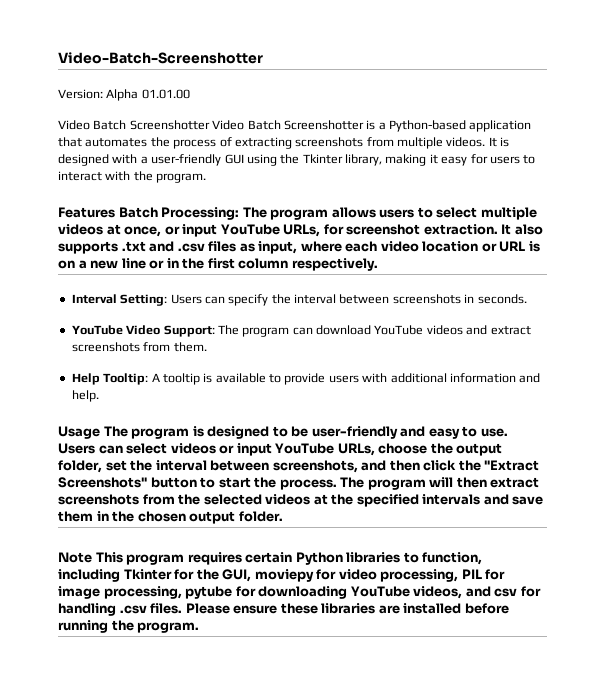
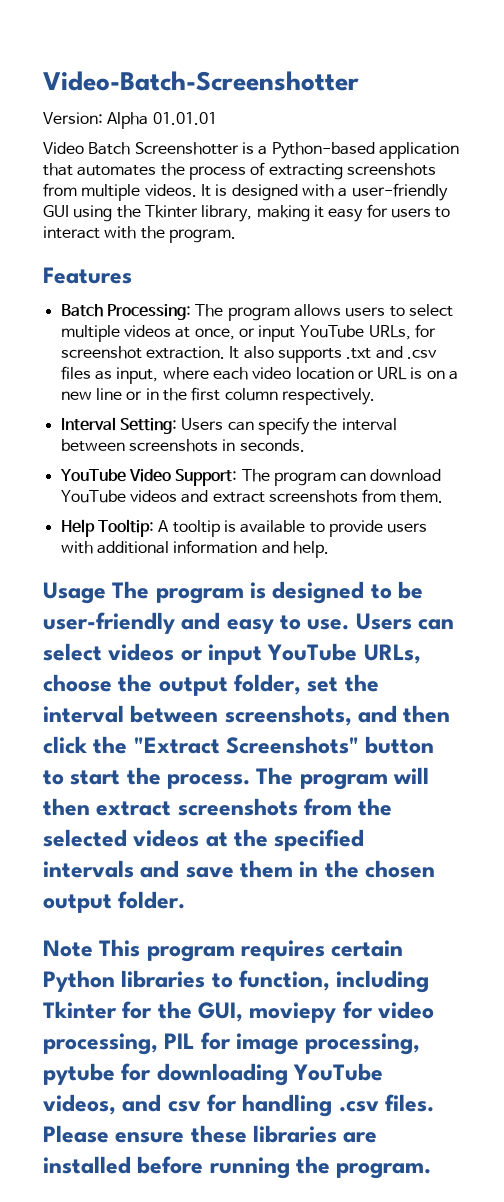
- Version: Alpha 01.01.00
- Video Batch Screenshotter Video Batch Screenshotter is a Python-based application that automates the process of extracting screenshots from multiple videos.
+ Version: Alpha 01.01.01
+ Video Batch Screenshotter is a Python-based application that automates the process of extracting screenshots from multiple videos.
- Features Batch Processing: The program allows users to select multiple videos at once, or input YouTube URLs, for screenshot extraction.
+ Features
+ Batch Processing: The program allows users to select multiple videos at once, or input YouTube URLs, for screenshot extraction.

